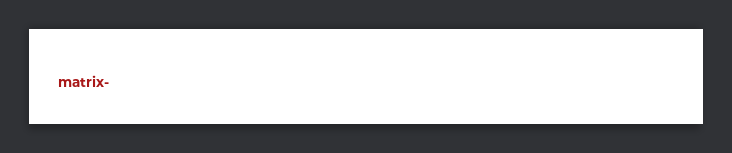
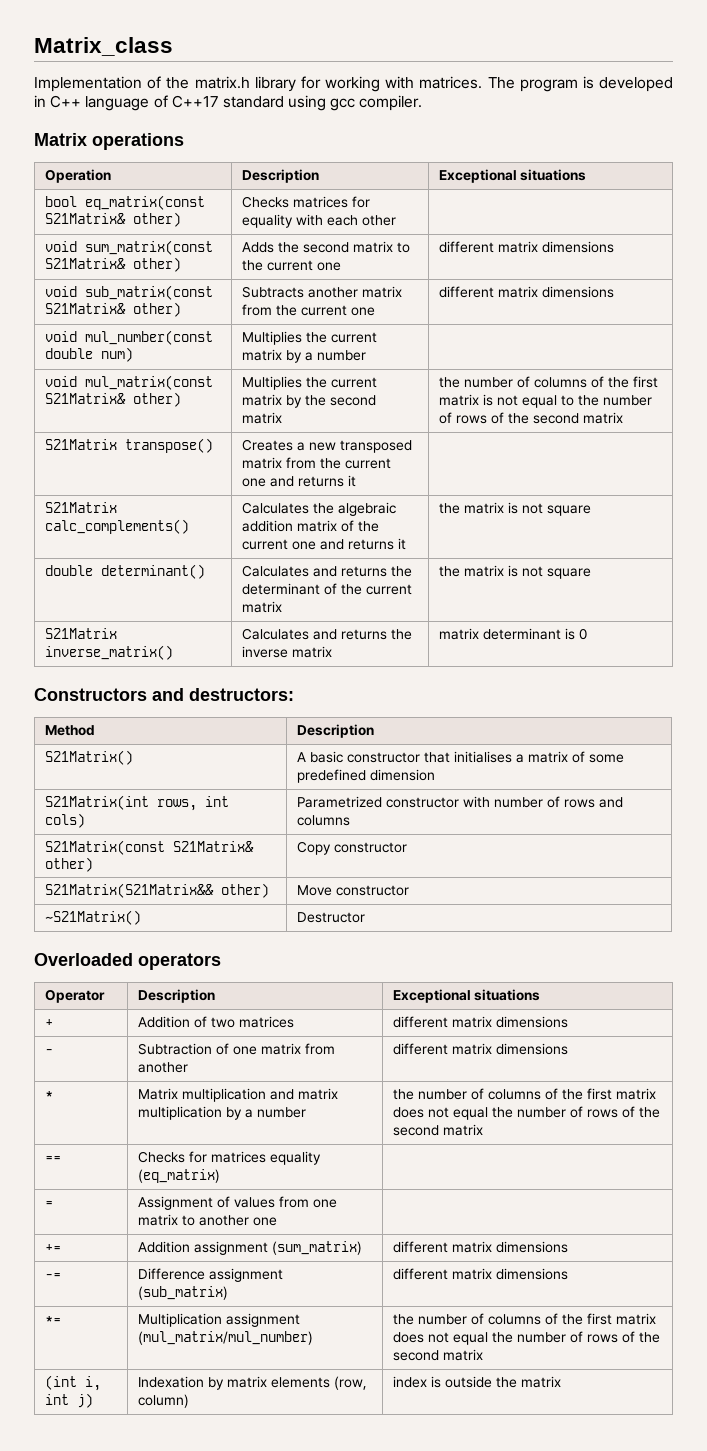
- matrix-
+ Matrix_class
+ Implementation of the matrix.h library for working with matrices. The program is developed in C++ language of C++17 standard using gcc compiler.
+ Matrix operations
+ Operation | Description | Exceptional situations
+ bool eq_matrix(const S21Matrix& other) | Checks matrices for equality with each other |
+ void sum_matrix(const S21Matrix& other) | Adds the second matrix to the current one | different matrix dimensions
+ void sub_matrix(const S21Matrix& other) | Subtracts another matrix from the current one | different matrix dimensions
+ void mul_number(const double num) | Multiplies the current matrix by a number |
+ void mul_matrix(const S21Matrix& other) | Multiplies the current matrix by the second matrix | the number of columns of the first matrix is not equal to the number of rows of the second matrix
+ S21Matrix transpose() | Creates a new transposed matrix from the current one and returns it |
+ S21Matrix calc_complements() | Calculates the algebraic addition matrix of the current one and returns it | the matrix is not square
+ double determinant() | Calculates and returns the determinant of the current matrix | the matrix is not square
+ S21Matrix inverse_matrix() | Calculates and returns the inverse matrix | matrix determinant is 0
+ Constructors and destructors:
+ Method | Description
+ S21Matrix() | A basic constructor that initialises a matrix of some predefined dimension
+ S21Matrix(int rows, int cols) | Parametrized constructor with number of rows and columns
+ S21Matrix(const S21Matrix& other) | Copy constructor
+ S21Matrix(S21Matrix&& other) | Move constructor
+ ~S21Matrix() | Destructor
+ Overloaded operators
+ Operator | Description | Exceptional situations
+ + | Addition of two matrices | different matrix dimensions
+ - | Subtraction of one matrix from another | different matrix dimensions
+ * | Matrix multiplication and matrix multiplication by a number | the number of columns of the first matrix does not equal the number of rows of the second matrix
+ == | Checks for matrices equality (eq_matrix) |
+ = | Assignment of values from one matrix to another one |
+ += | Addition assignment (sum_matrix) | different matrix dimensions
+ -= | Difference assignment (sub_matrix) | different matrix dimensions
+ *= | Multiplication assignment (mul_matrix/mul_number) | the number of columns of the first matrix does not equal the number of rows of the second matrix
+ (int i, int j) | Indexation by matrix elements (row, column) | index is outside the matrix

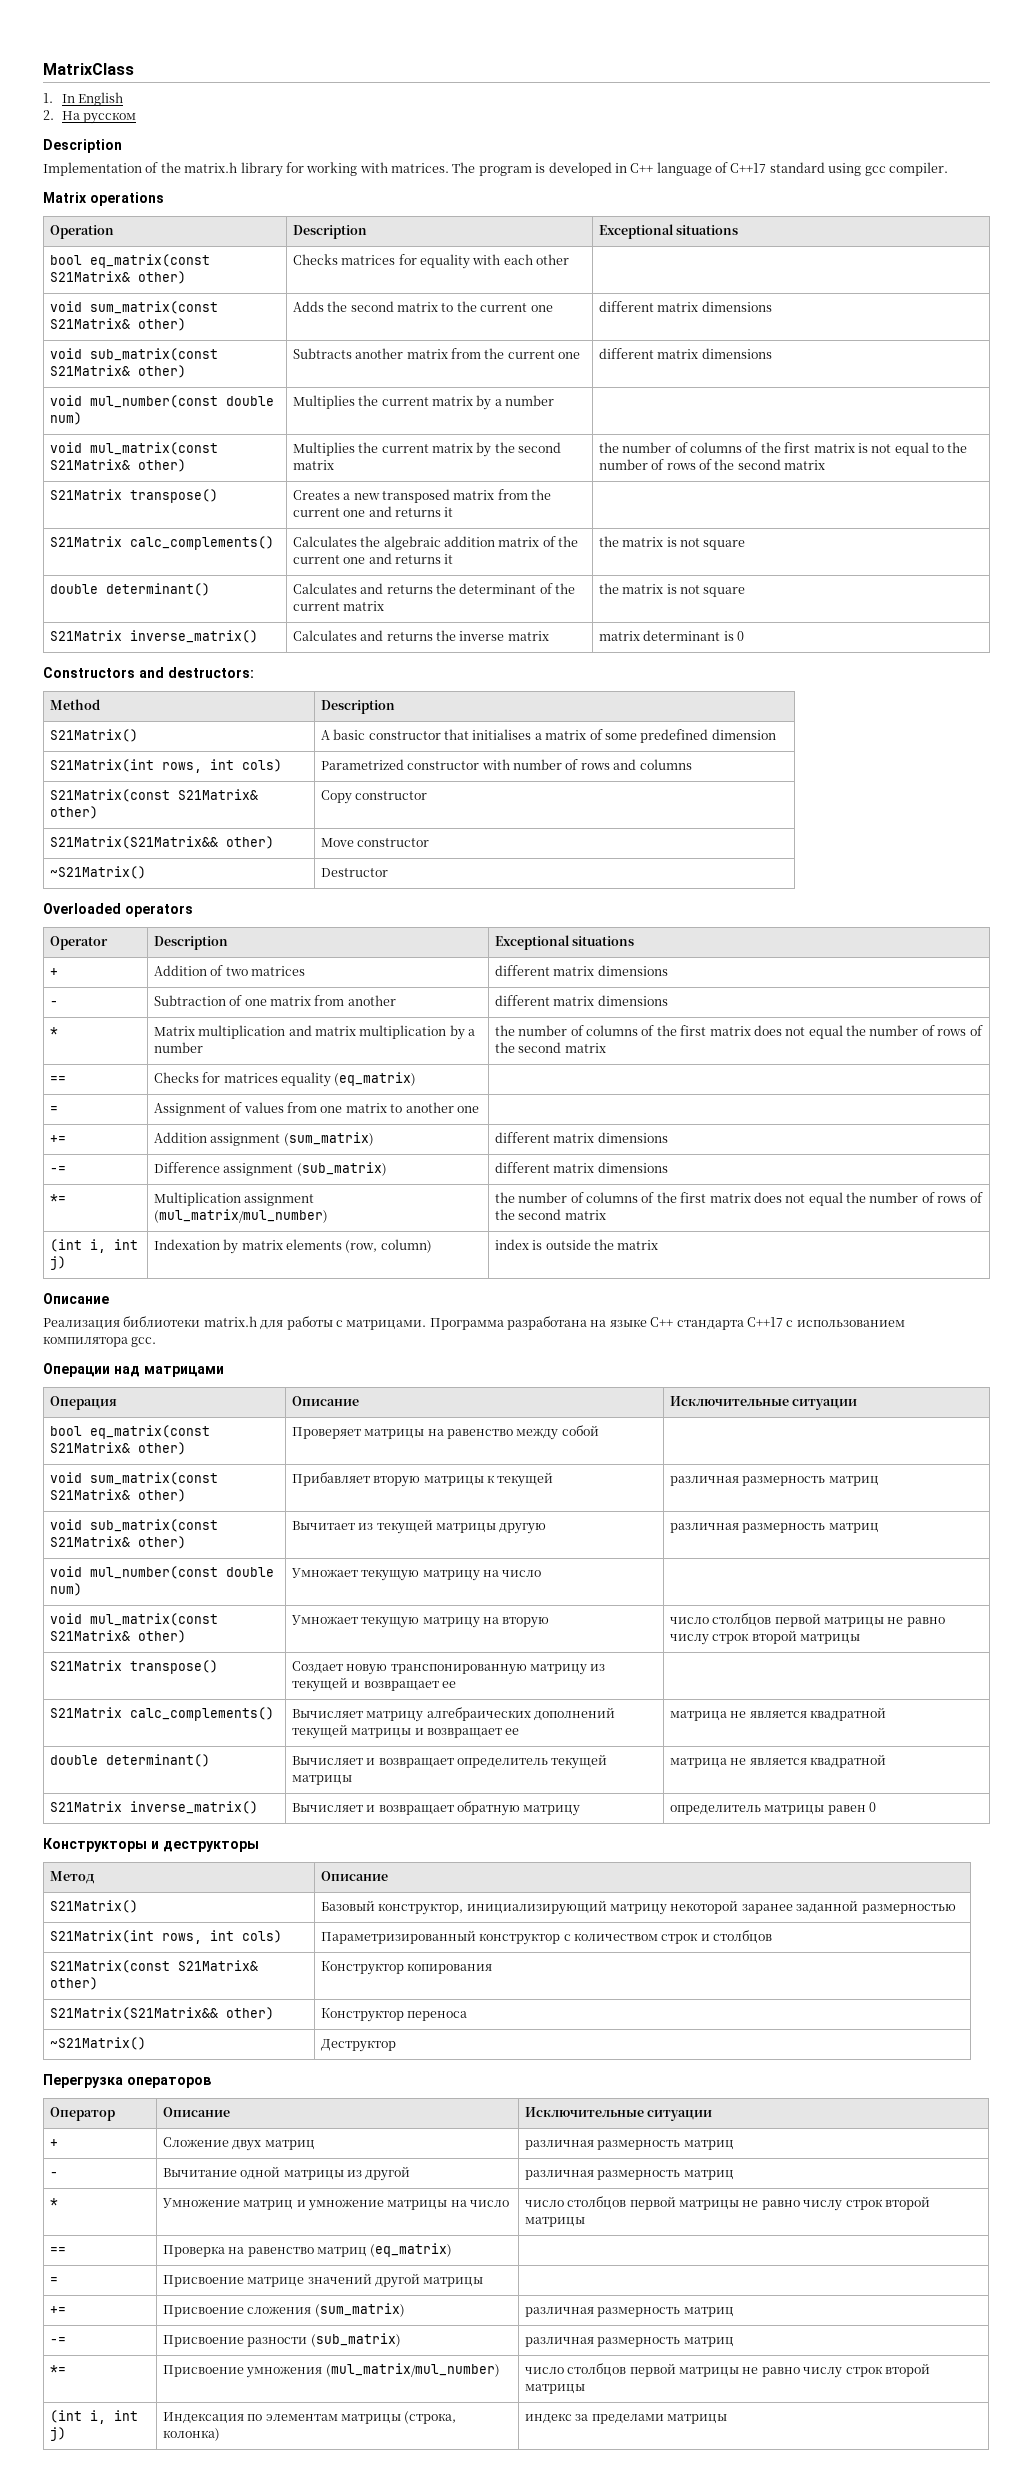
- Matrix_class
+ MatrixClass
+ 1. In English
+ 2. На русском
+ Description
  (int i, int j) | Indexation by matrix elements (row, column) | index is outside the matrix
+ Описание
+ Реализация библиотеки matrix.h для работы с матрицами. Программа разработана на языке C++ стандарта C++17 с использованием компилятора gcc.
+ Операции над матрицами
+ Операция | Описание | Исключительные ситуации
+ bool eq_matrix(const S21Matrix& other) | Проверяет матрицы на равенство между собой |
+ void sum_matrix(const S21Matrix& other) | Прибавляет вторую матрицы к текущей | различная размерность матриц
+ void sub_matrix(const S21Matrix& other) | Вычитает из текущей матрицы другую | различная размерность матриц
+ void mul_number(const double num) | Умножает текущую матрицу на число |
+ void mul_matrix(const S21Matrix& other) | Умножает текущую матрицу на вторую | число столбцов первой матрицы не равно числу строк второй матрицы
+ S21Matrix transpose() | Создает новую транспонированную матрицу из текущей и возвращает ее |
+ S21Matrix calc_complements() | Вычисляет матрицу алгебраических дополнений текущей матрицы и возвращает ее | матрица не является квадратной
+ double determinant() | Вычисляет и возвращает определитель текущей матрицы | матрица не является квадратной
+ S21Matrix inverse_matrix() | Вычисляет и возвращает обратную матрицу | определитель матрицы равен 0
+ Конструкторы и деструкторы
+ Метод | Описание
+ S21Matrix() | Базовый конструктор, инициализирующий матрицу некоторой заранее заданной размерностью
+ S21Matrix(int rows, int cols) | Параметризированный конструктор с количеством строк и столбцов
+ S21Matrix(const S21Matrix& other) | Конструктор копирования
+ S21Matrix(S21Matrix&& other) | Конструктор переноса
+ ~S21Matrix() | Деструктор
+ Перегрузка операторов
+ Оператор | Описание | Исключительные ситуации
+ + | Сложение двух матриц | различная размерность матриц
+ - | Вычитание одной матрицы из другой | различная размерность матриц
+ * | Умножение матриц и умножение матрицы на число | число столбцов первой матрицы не равно числу строк второй матрицы
+ == | Проверка на равенство матриц (eq_matrix) |
+ = | Присвоение матрице значений другой матрицы |
+ += | Присвоение сложения (sum_matrix) | различная размерность матриц
+ -= | Присвоение разности (sub_matrix) | различная размерность матриц
+ *= | Присвоение умножения (mul_matrix/mul_number) | число столбцов первой матрицы не равно числу строк второй матрицы
+ (int i, int j) | Индексация по элементам матрицы (строка, колонка) | индекс за пределами матрицы

